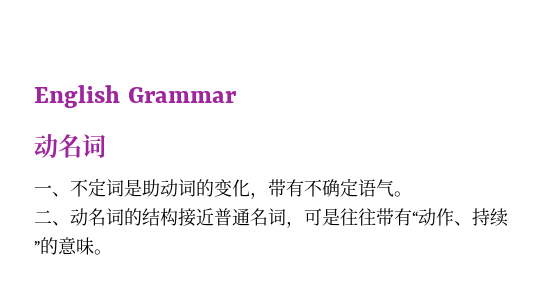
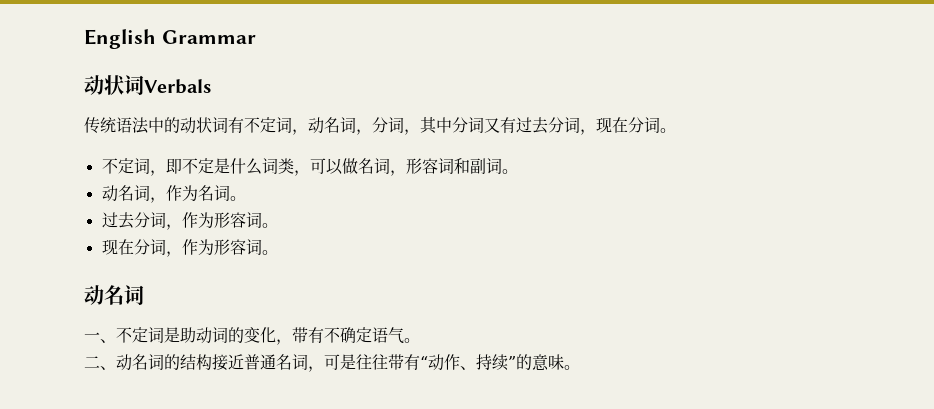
+ 动状词Verbals
+ 传统语法中的动状词有不定词，动名词，分词，其中分词又有过去分词，现在分词。
+ 不定词，即不定是什么词类，可以做名词，形容词和副词。
+ 动名词，作为名词。
+ 过去分词，作为形容词。
+ 现在分词，作为形容词。

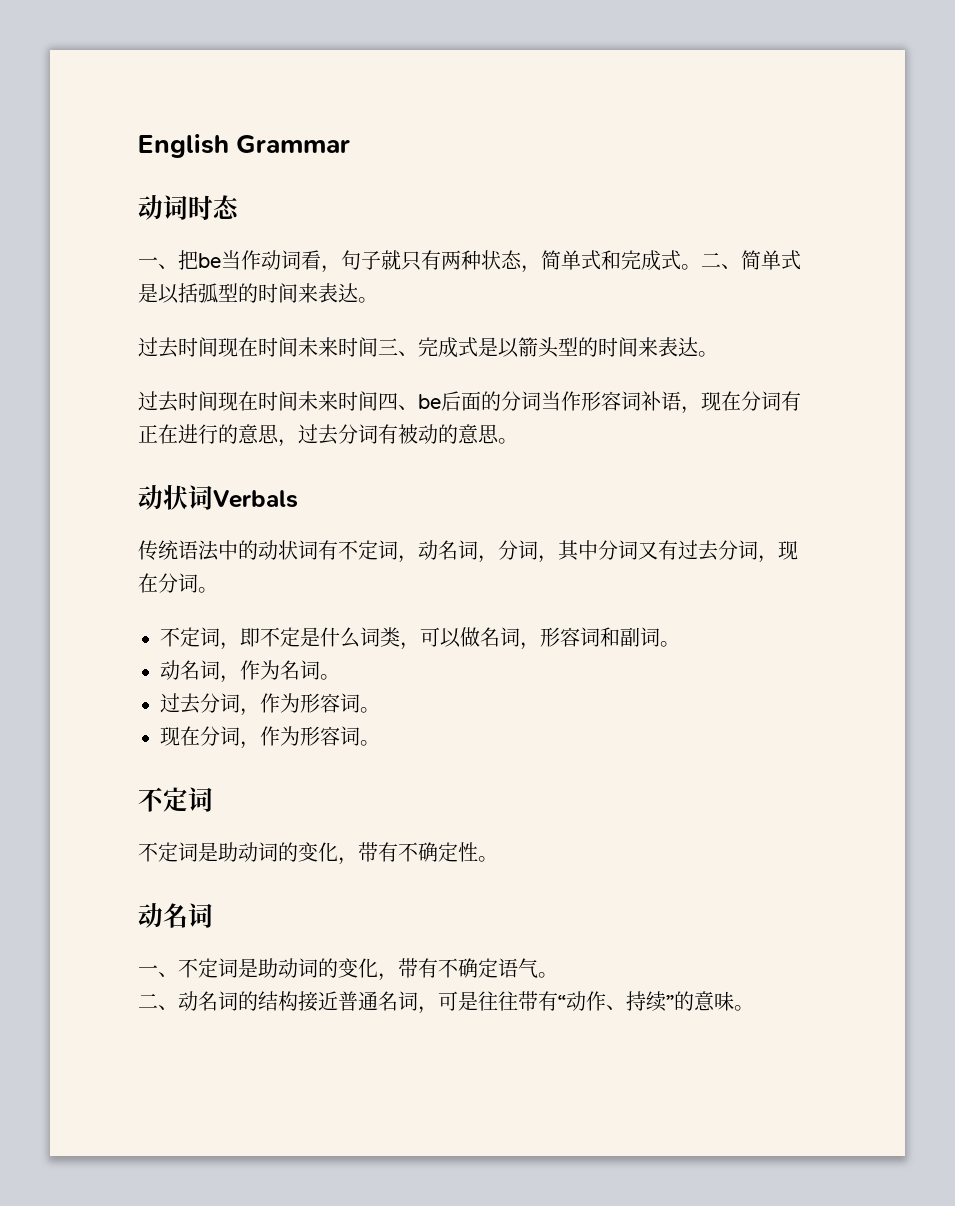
+ 动词时态
+ 一、把be当作动词看，句子就只有两种状态，简单式和完成式。二、简单式是以括弧型的时间来表达。
+ 过去时间现在时间未来时间三、完成式是以箭头型的时间来表达。
+ 过去时间现在时间未来时间四、be后面的分词当作形容词补语，现在分词有正在进行的意思，过去分词有被动的意思。
  现在分词，作为形容词。
+ 不定词
+ 不定词是助动词的变化，带有不确定性。

